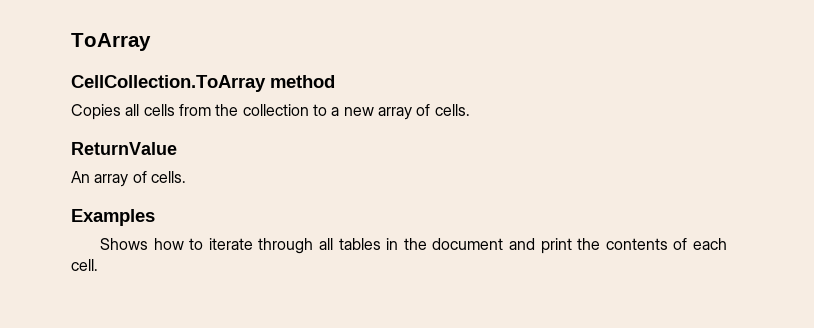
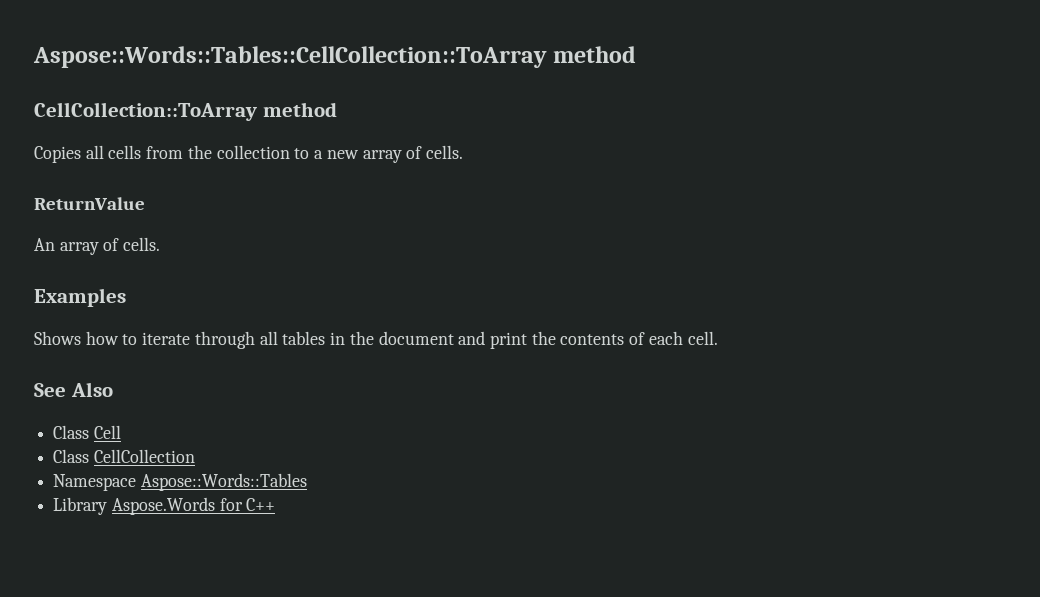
- ToArray
- CellCollection.ToArray method
+ Aspose::Words::Tables::CellCollection::ToArray method
+ CellCollection::ToArray method
+ See Also
+ Class Cell
+ Class CellCollection
+ Namespace Aspose::Words::Tables
+ Library Aspose.Words for C++

